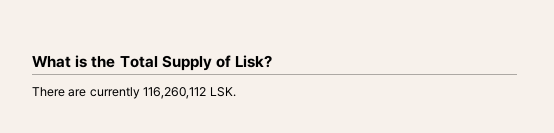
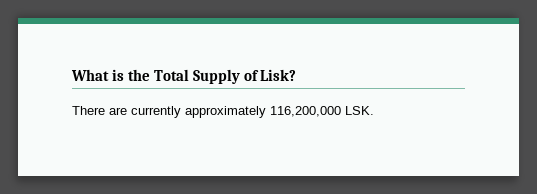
- There are currently 116,260,112 LSK.
+ There are currently approximately 116,200,000 LSK.

